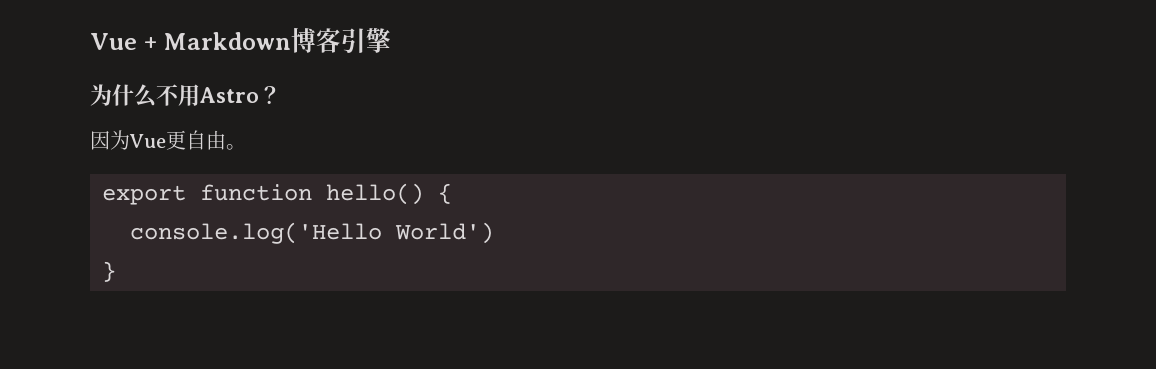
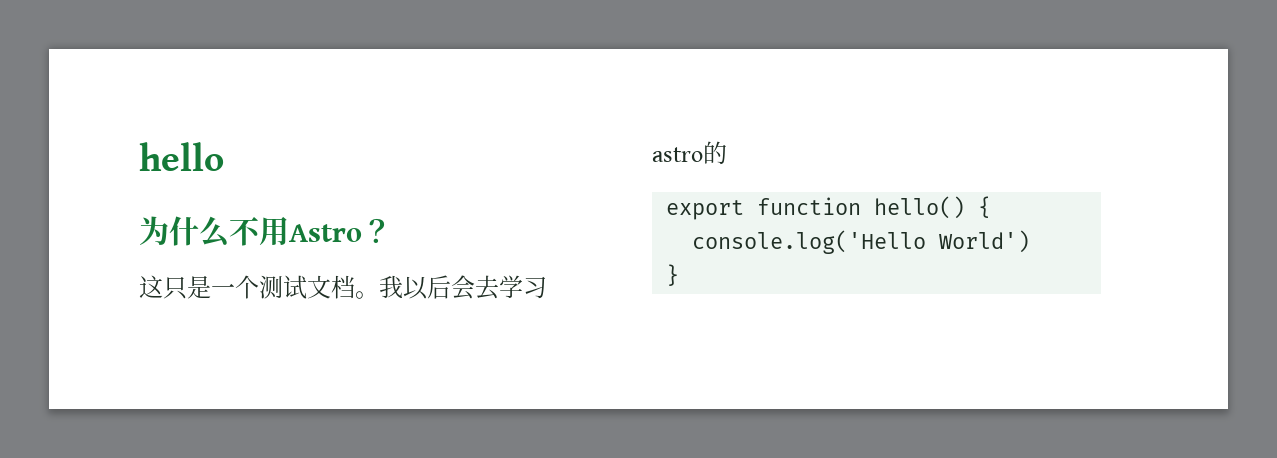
- Vue + Markdown博客引擎
+ hello
- 因为Vue更自由。
+ 这只是一个测试文档。我以后会去学习astro的

